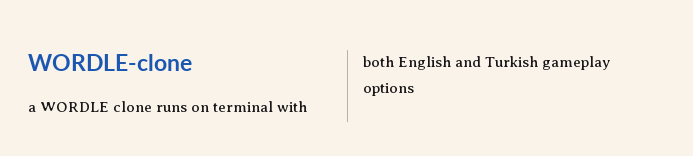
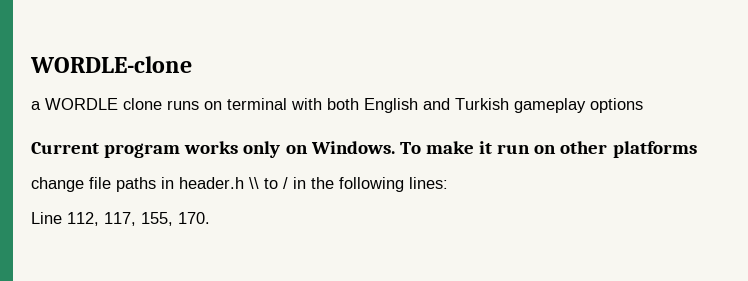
+ Current program works only on Windows. To make it run on other platforms
+ change file paths in header.h \\ to / in the following lines:
+ Line 112, 117, 155, 170.

